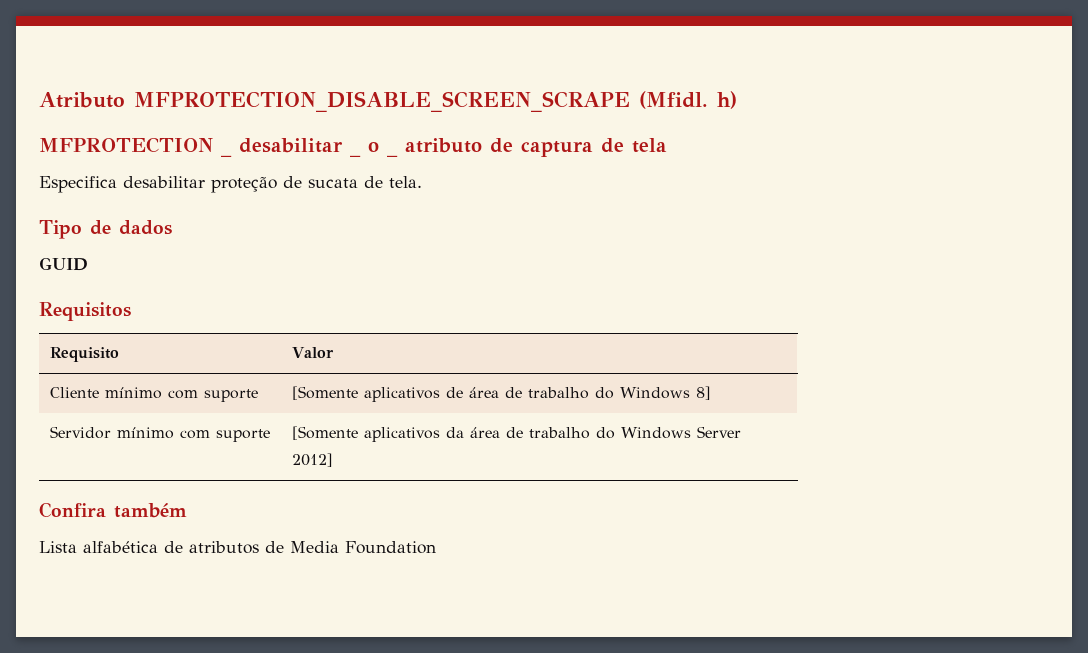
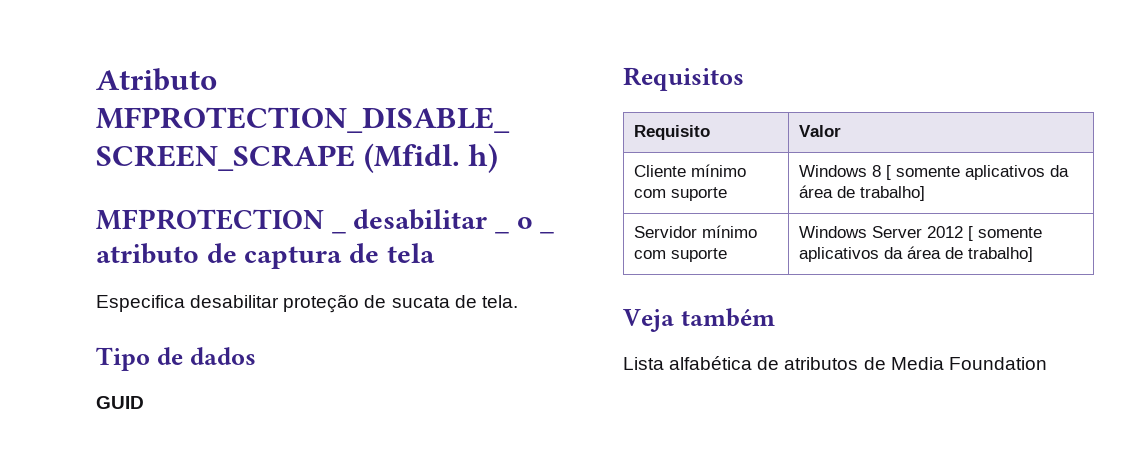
- Cliente mínimo com suporte | [Somente aplicativos de área de trabalho do Windows 8]
- Servidor mínimo com suporte | [Somente aplicativos da área de trabalho do Windows Server 2012]
- Confira também
+ Cliente mínimo com suporte | Windows 8 [ somente aplicativos da área de trabalho]
+ Servidor mínimo com suporte | Windows Server 2012 [ somente aplicativos da área de trabalho]
+ Veja também

